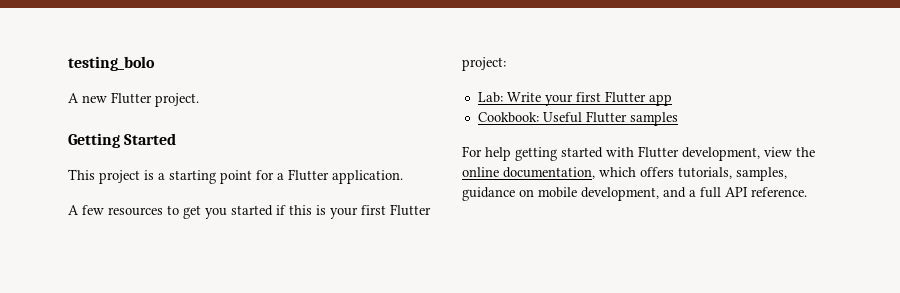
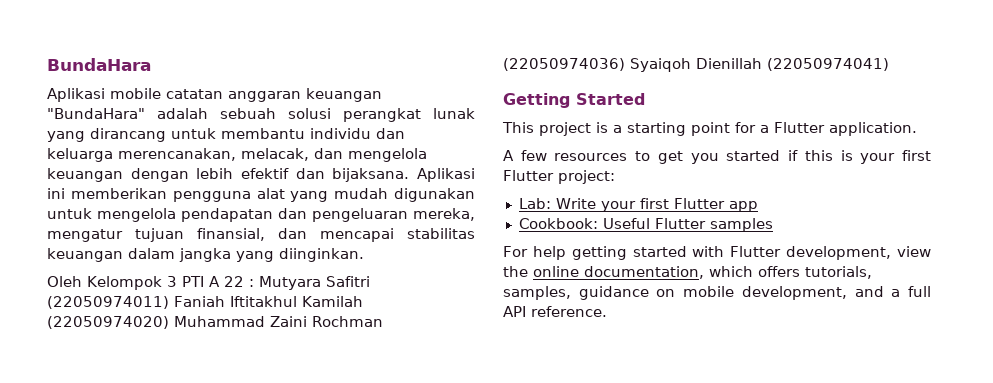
- testing_bolo
- A new Flutter project.
+ BundaHara
+ Aplikasi mobile catatan anggaran keuangan "BundaHara" adalah sebuah solusi perangkat lunak yang dirancang untuk membantu individu dan keluarga merencanakan, melacak, dan mengelola keuangan dengan lebih efektif dan bijaksana. Aplikasi ini memberikan pengguna alat yang mudah digunakan untuk mengelola pendapatan dan pengeluaran mereka, mengatur tujuan finansial, dan mencapai stabilitas keuangan dalam jangka yang diinginkan.
+ Oleh Kelompok 3 PTI A 22 : Mutyara Safitri (22050974011) Faniah Iftitakhul Kamilah (22050974020) Muhammad Zaini Rochman (22050974036) Syaiqoh Dienillah (22050974041)

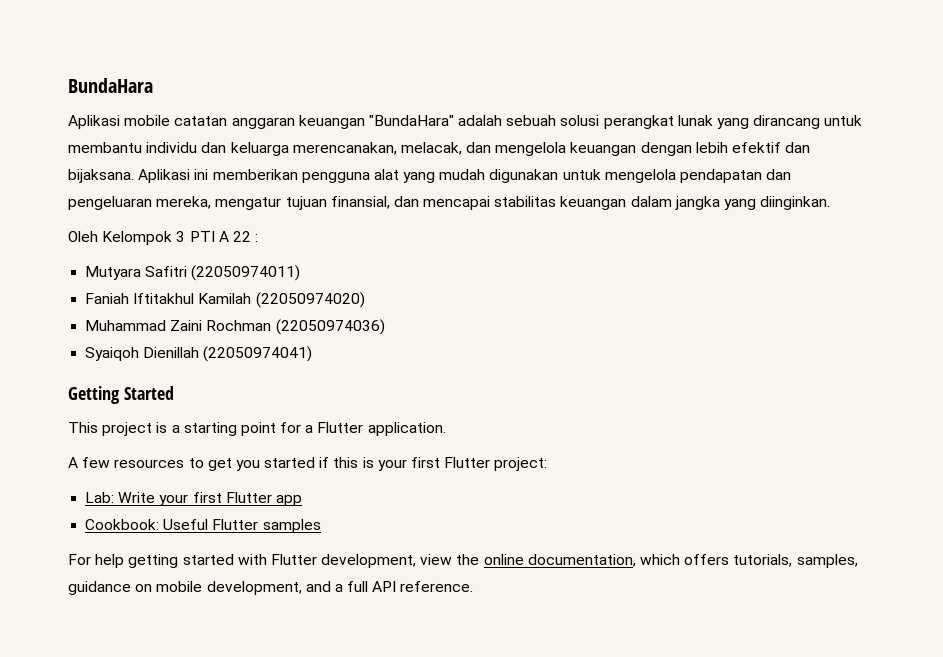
- Oleh Kelompok 3 PTI A 22 : Mutyara Safitri (22050974011) Faniah Iftitakhul Kamilah (22050974020) Muhammad Zaini Rochman (22050974036) Syaiqoh Dienillah (22050974041)
+ Oleh Kelompok 3 PTI A 22 :
+ Mutyara Safitri (22050974011)
+ Faniah Iftitakhul Kamilah (22050974020)
+ Muhammad Zaini Rochman (22050974036)
+ Syaiqoh Dienillah (22050974041)

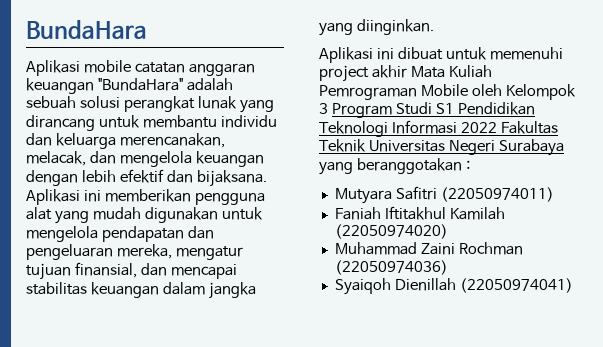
- Oleh Kelompok 3 PTI A 22 :
+ Aplikasi ini dibuat untuk memenuhi project akhir Mata Kuliah Pemrograman Mobile oleh Kelompok 3 Program Studi S1 Pendidikan Teknologi Informasi 2022 Fakultas Teknik Universitas Negeri Surabaya yang beranggotakan :
- Getting Started
- This project is a starting point for a Flutter application.
- A few resources to get you started if this is your first Flutter project:
- Lab: Write your first Flutter app
- Cookbook: Useful Flutter samples
- For help getting started with Flutter development, view the online documentation, which offers tutorials, samples, guidance on mobile development, and a full API reference.

